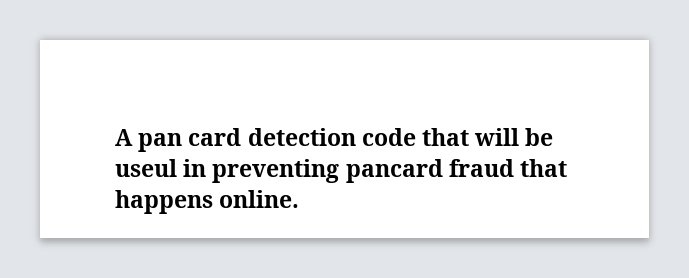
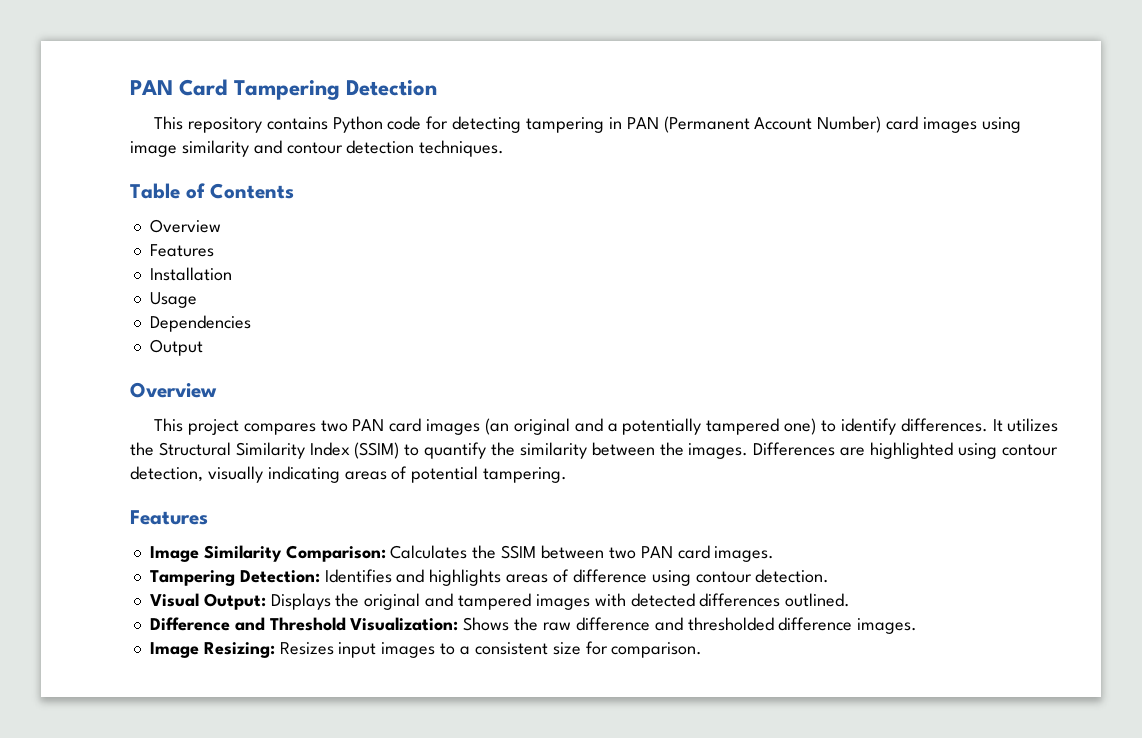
- A pan card detection code that will be useul in preventing pancard fraud that happens online.
+ PAN Card Tampering Detection
+ This repository contains Python code for detecting tampering in PAN (Permanent Account Number) card images using image similarity and contour detection techniques.
+ Table of Contents
+ Overview
+ Features
+ Installation
+ Usage
+ Dependencies
+ Output
+ Overview
+ This project compares two PAN card images (an original and a potentially tampered one) to identify differences. It utilizes the Structural Similarity Index (SSIM) to quantify the similarity between the images. Differences are highlighted using contour detection, visually indicating areas of potential tampering.
+ Features
+ Image Similarity Comparison: Calculates the SSIM between two PAN card images.
+ Tampering Detection: Identifies and highlights areas of difference using contour detection.
+ Visual Output: Displays the original and tampered images with detected differences outlined.
+ Difference and Threshold Visualization: Shows the raw difference and thresholded difference images.
+ Image Resizing: Resizes input images to a consistent size for comparison.

